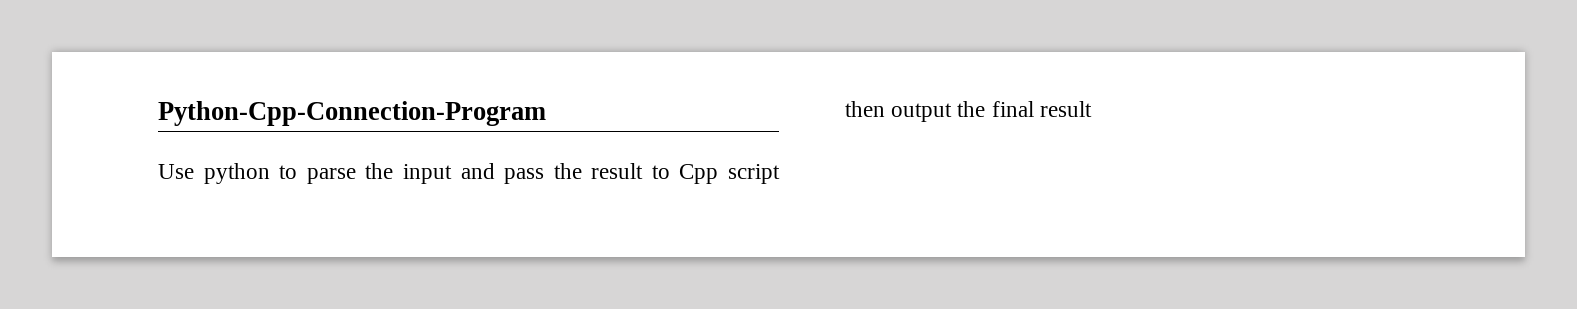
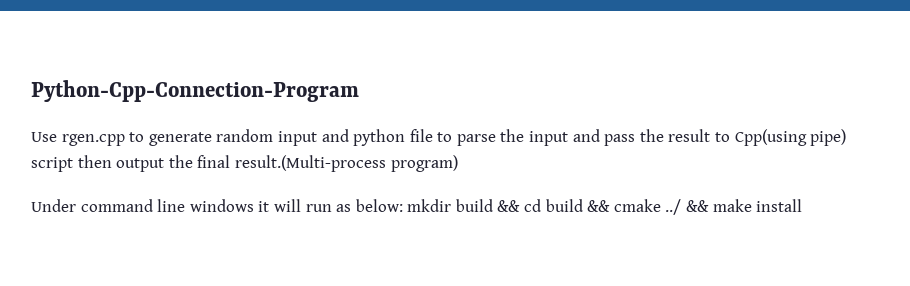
- Use python to parse the input and pass the result to Cpp script then output the final result
+ Use rgen.cpp to generate random input and python file to parse the input and pass the result to Cpp(using pipe) script then output the final result.(Multi-process program)
+ Under command line windows it will run as below: mkdir build && cd build && cmake ../ && make install

